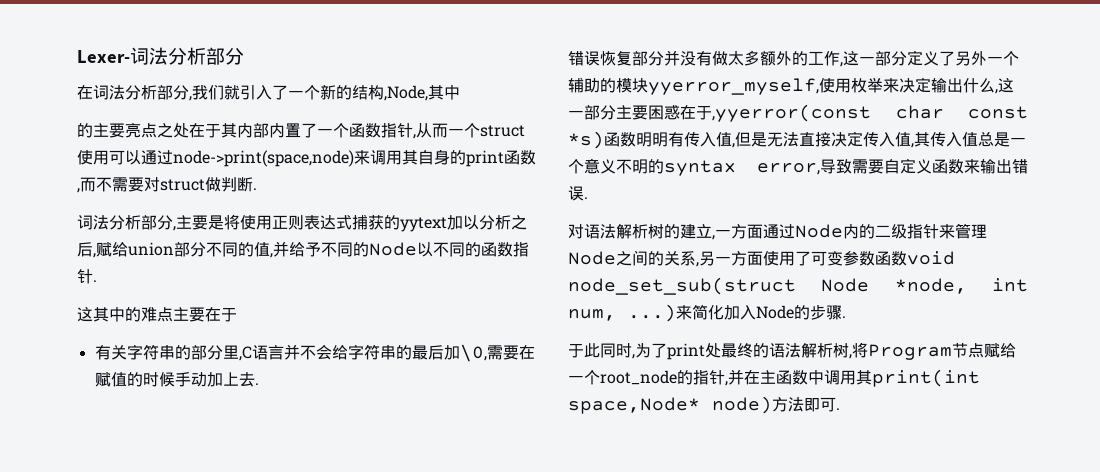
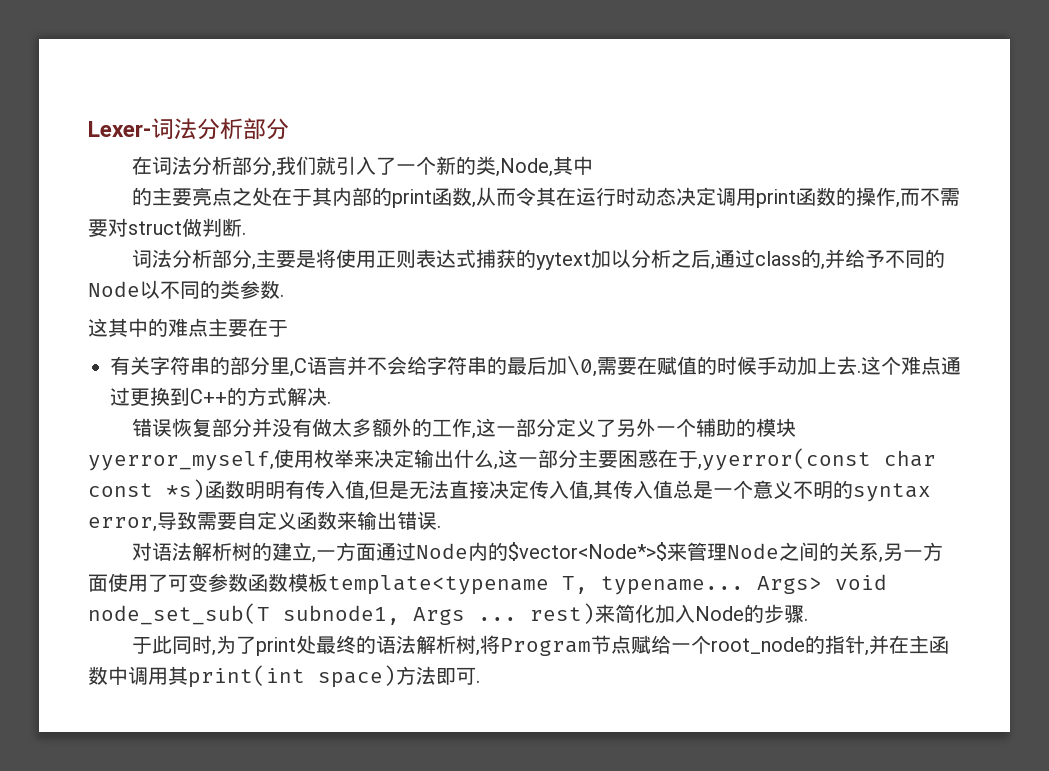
- 在词法分析部分,我们就引入了一个新的结构,Node,其中
+ 在词法分析部分,我们就引入了一个新的类,Node,其中
- 的主要亮点之处在于其内部内置了一个函数指针,从而一个struct使用可以通过node->print(space,node)来调用其自身的print函数,而不需要对struct做判断.
+ 的主要亮点之处在于其内部的print函数,从而令其在运行时动态决定调用print函数的操作,而不需要对struct做判断.
- 词法分析部分,主要是将使用正则表达式捕获的yytext加以分析之后,赋给union部分不同的值,并给予不同的Node以不同的函数指针.
+ 词法分析部分,主要是将使用正则表达式捕获的yytext加以分析之后,通过class的,并给予不同的Node以不同的类参数.
+ 这个难点通过更换到C++的方式解决.
- 对语法解析树的建立,一方面通过Node内的二级指针来管理Node之间的关系,另一方面使用了可变参数函数void node_set_sub(struct Node *node, int num, ...)来简化加入Node的步骤.
+ 对语法解析树的建立,一方面通过Node内的$vector<Node*>$来管理Node之间的关系,另一方面使用了可变参数函数模板template<typename T, typename... Args> void node_set_sub(T subnode1, Args ... rest)来简化加入Node的步骤.
- 于此同时,为了print处最终的语法解析树,将Program节点赋给一个root_node的指针,并在主函数中调用其print(int space,Node* node)方法即可.
+ 于此同时,为了print处最终的语法解析树,将Program节点赋给一个root_node的指针,并在主函数中调用其print(int space)方法即可.

